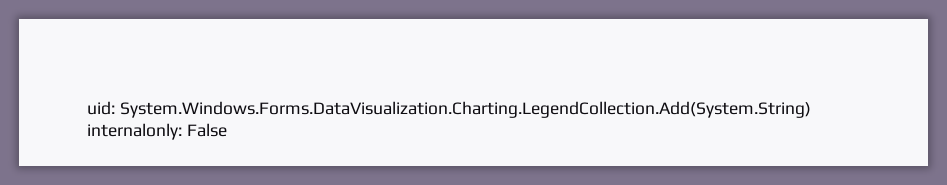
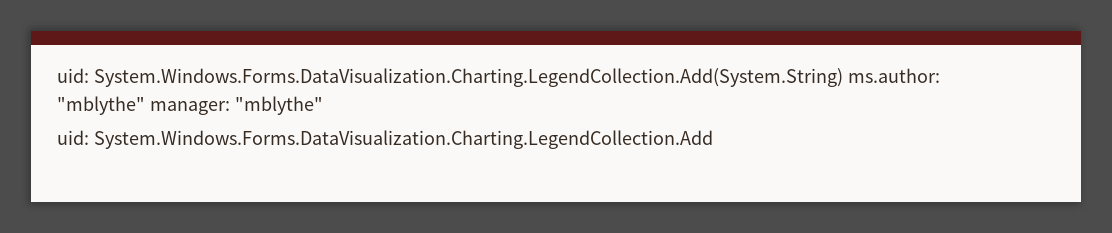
- uid: System.Windows.Forms.DataVisualization.Charting.LegendCollection.Add(System.String) internalonly: False
+ uid: System.Windows.Forms.DataVisualization.Charting.LegendCollection.Add(System.String) ms.author: "mblythe" manager: "mblythe"
+ uid: System.Windows.Forms.DataVisualization.Charting.LegendCollection.Add

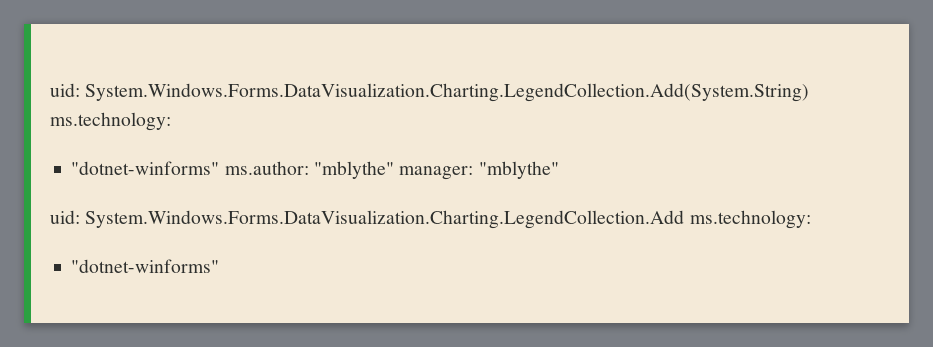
- uid: System.Windows.Forms.DataVisualization.Charting.LegendCollection.Add(System.String) ms.author: "mblythe" manager: "mblythe"
+ uid: System.Windows.Forms.DataVisualization.Charting.LegendCollection.Add(System.String) ms.technology:
+ "dotnet-winforms" ms.author: "mblythe" manager: "mblythe"
- uid: System.Windows.Forms.DataVisualization.Charting.LegendCollection.Add
+ uid: System.Windows.Forms.DataVisualization.Charting.LegendCollection.Add ms.technology:
+ "dotnet-winforms"

